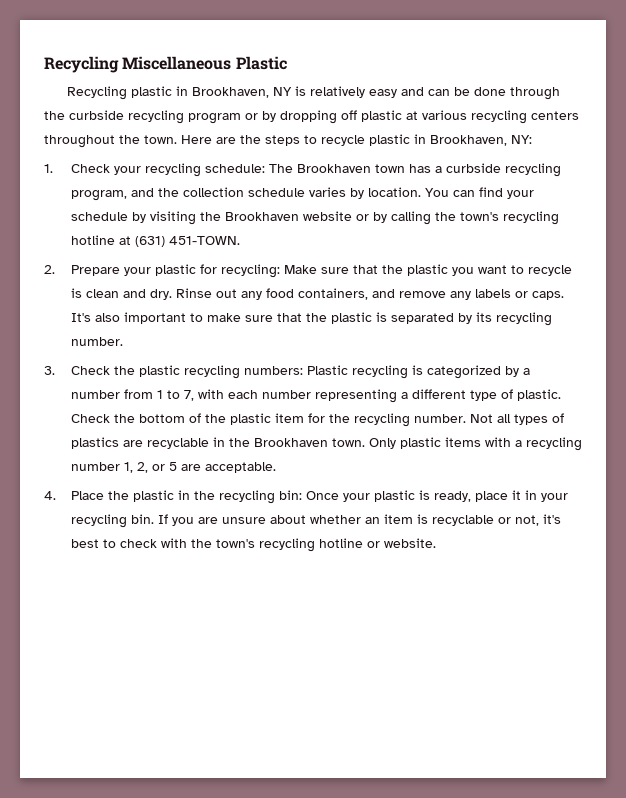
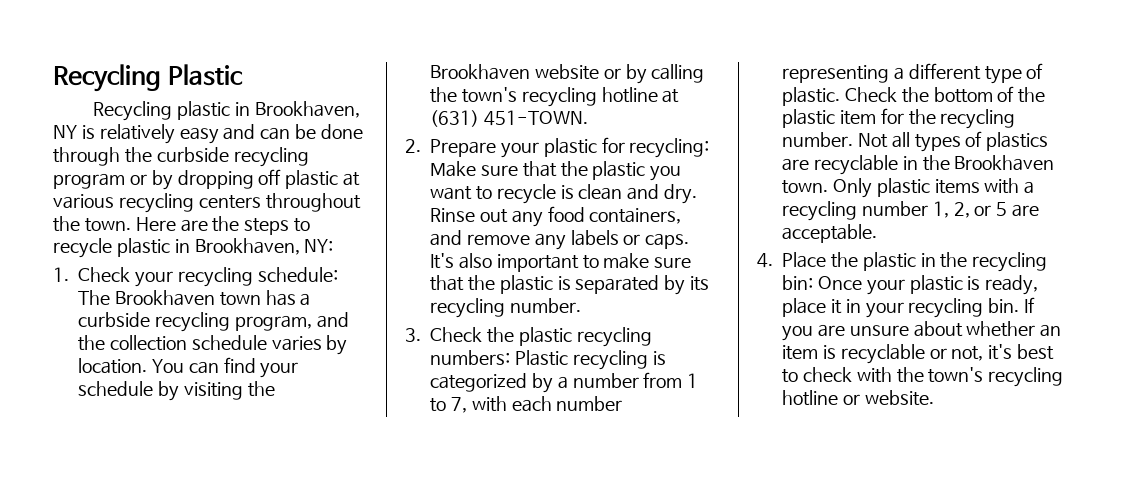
- Recycling Miscellaneous Plastic
+ Recycling Plastic

